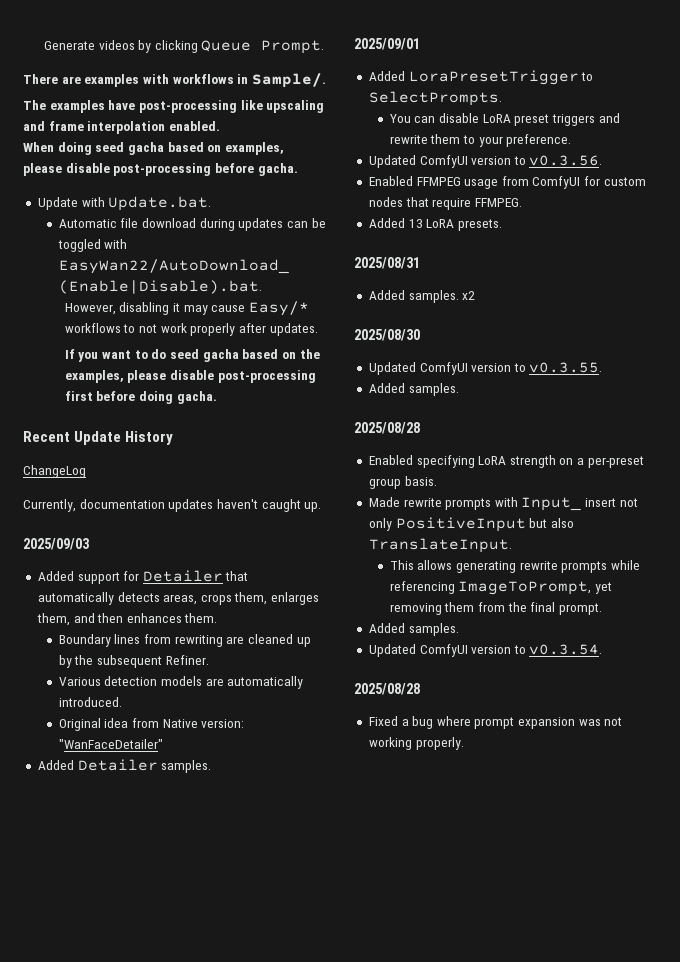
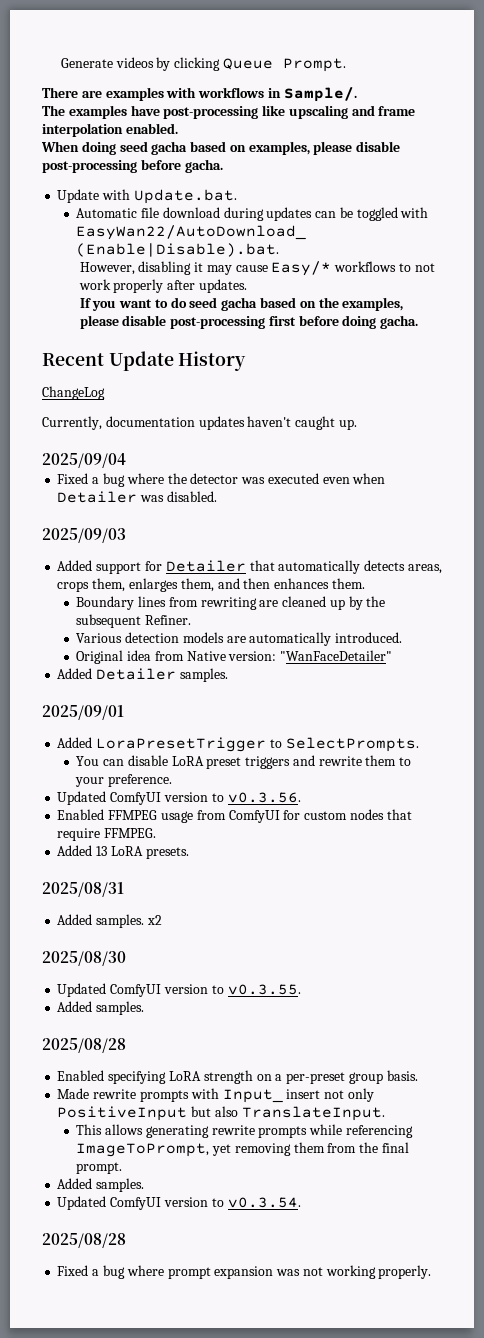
+ 2025/09/04
+ Fixed a bug where the detector was executed even when Detailer was disabled.

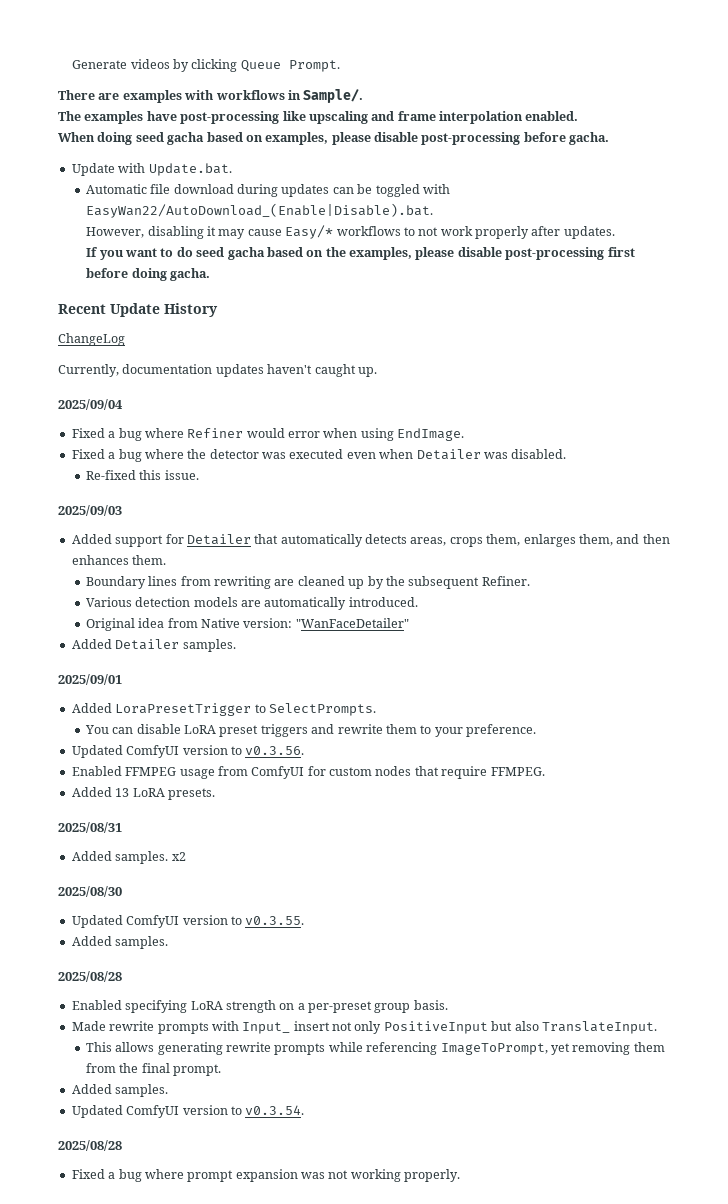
+ Fixed a bug where Refiner would error when using EndImage.
+ Re-fixed this issue.

